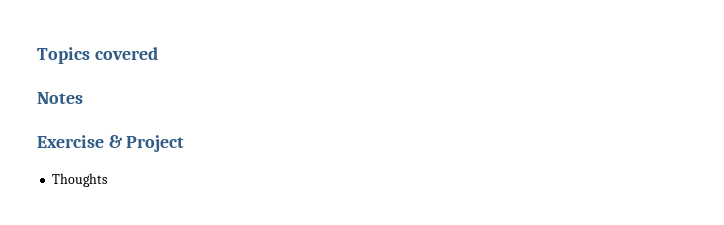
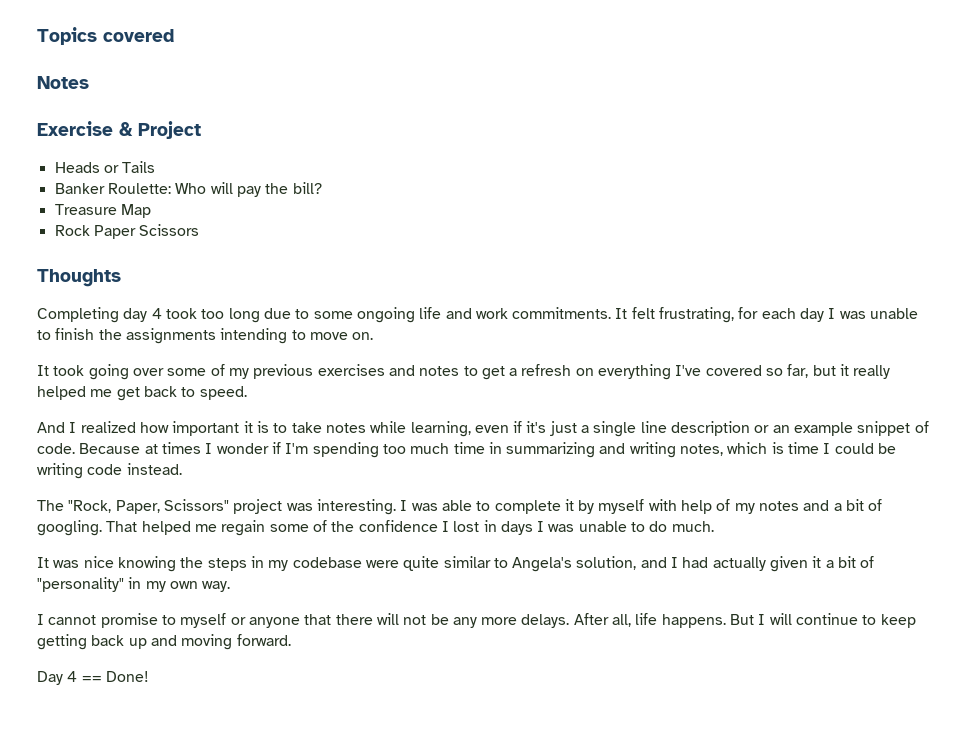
+ Heads or Tails
+ Banker Roulette: Who will pay the bill?
+ Treasure Map
+ Rock Paper Scissors
  Thoughts
+ Completing day 4 took too long due to some ongoing life and work commitments. It felt frustrating, for each day I was unable to finish the assignments intending to move on.
+ It took going over some of my previous exercises and notes to get a refresh on everything I've covered so far, but it really helped me get back to speed.
+ And I realized how important it is to take notes while learning, even if it's just a single line description or an example snippet of code. Because at times I wonder if I'm spending too much time in summarizing and writing notes, which is time I could be writing code instead.
+ The "Rock, Paper, Scissors" project was interesting. I was able to complete it by myself with help of my notes and a bit of googling. That helped me regain some of the confidence I lost in days I was unable to do much.
+ It was nice knowing the steps in my codebase were quite similar to Angela's solution, and I had actually given it a bit of "personality" in my own way.
+ I cannot promise to myself or anyone that there will not be any more delays. After all, life happens. But I will continue to keep getting back up and moving forward.
+ Day 4 == Done!

